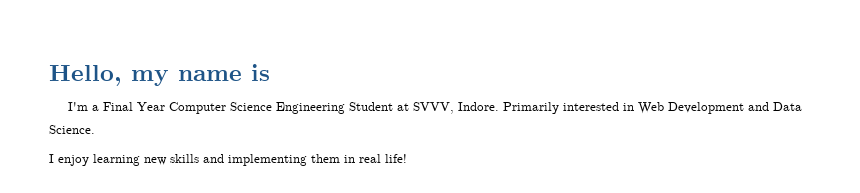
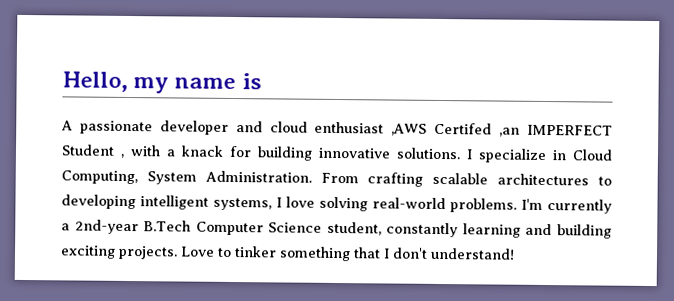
- I'm a Final Year Computer Science Engineering Student at SVVV, Indore. Primarily interested in Web Development and Data Science.
- I enjoy learning new skills and implementing them in real life!
+ A passionate developer and cloud enthusiast ,AWS Certifed ,an IMPERFECT Student , with a knack for building innovative solutions. I specialize in Cloud Computing, System Administration. From crafting scalable architectures to developing intelligent systems, I love solving real-world problems. I'm currently a 2nd-year B.Tech Computer Science student, constantly learning and building exciting projects. Love to tinker something that I don't understand!

